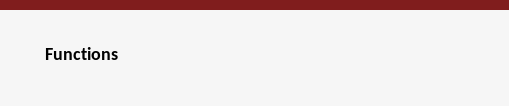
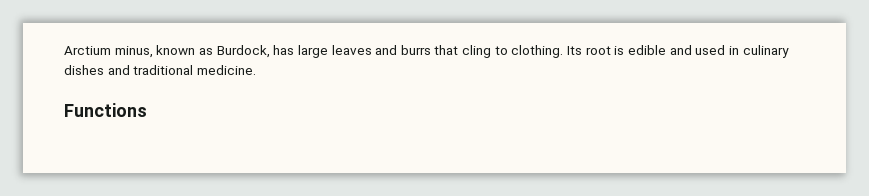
+ Arctium minus, known as Burdock, has large leaves and burrs that cling to clothing. Its root is edible and used in culinary dishes and traditional medicine.

